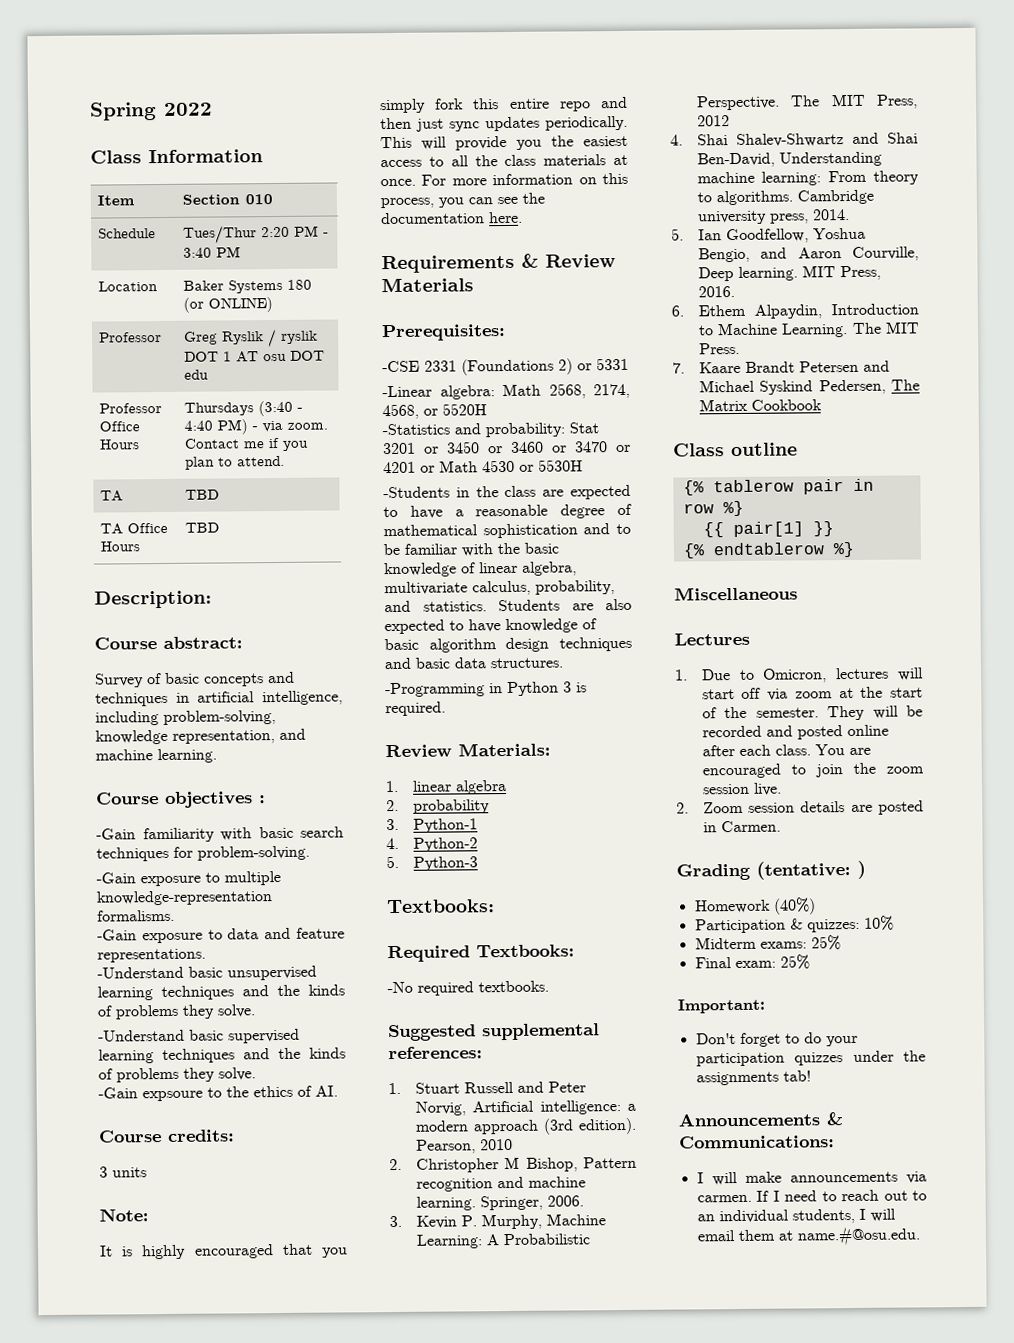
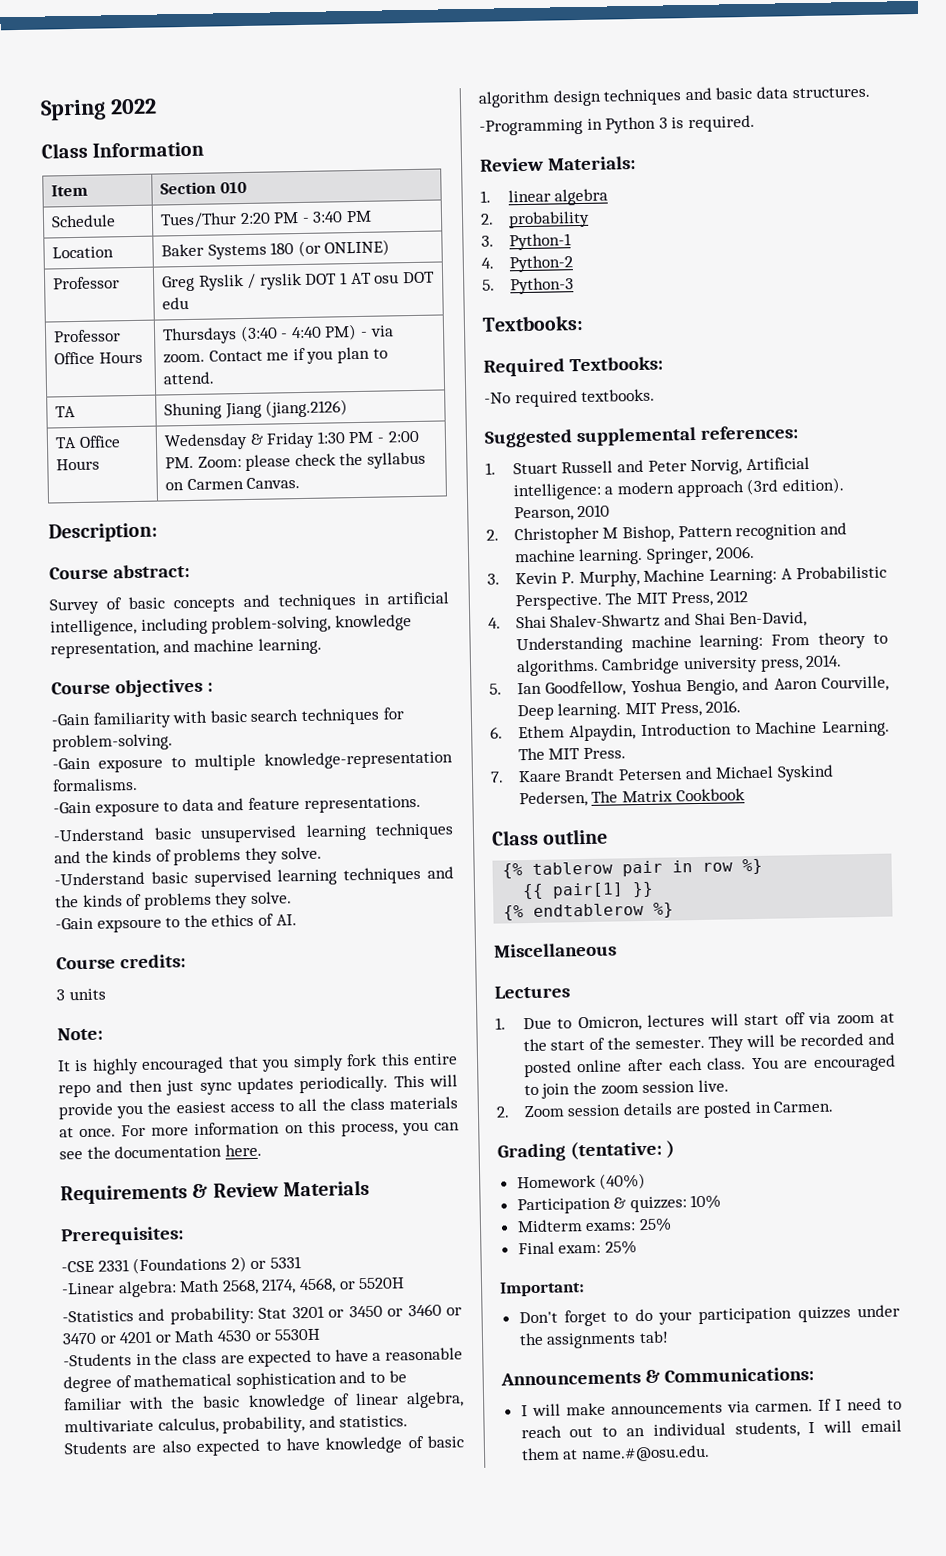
- TA | TBD
+ TA | Shuning Jiang (jiang.2126)
- TA Office Hours | TBD
+ TA Office Hours | Wedensday & Friday 1:30 PM - 2:00 PM. Zoom: please check the syllabus on Carmen Canvas.

